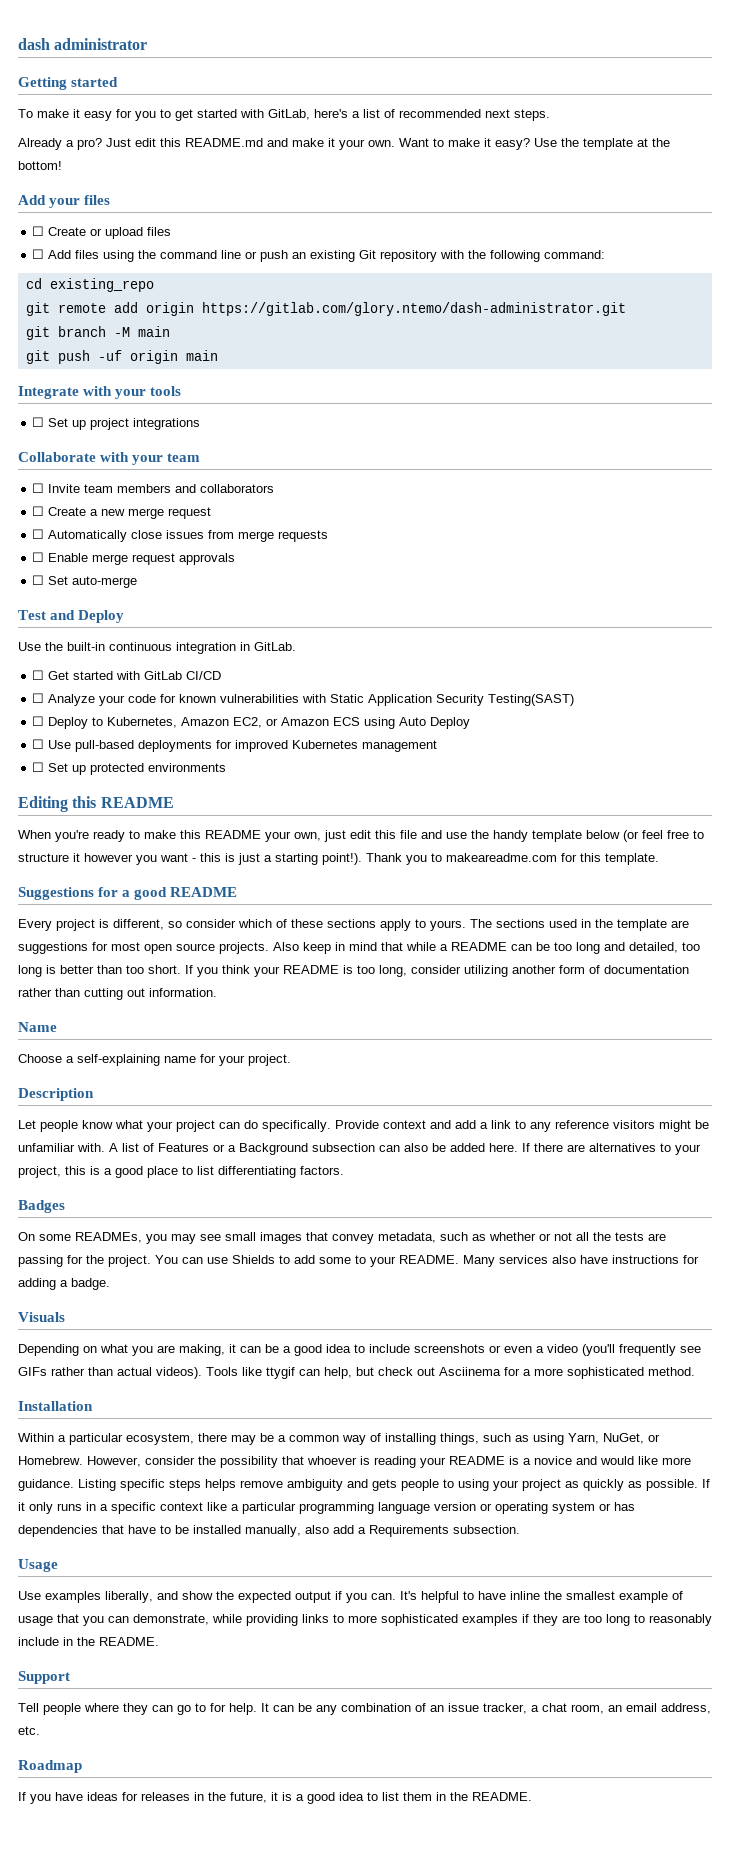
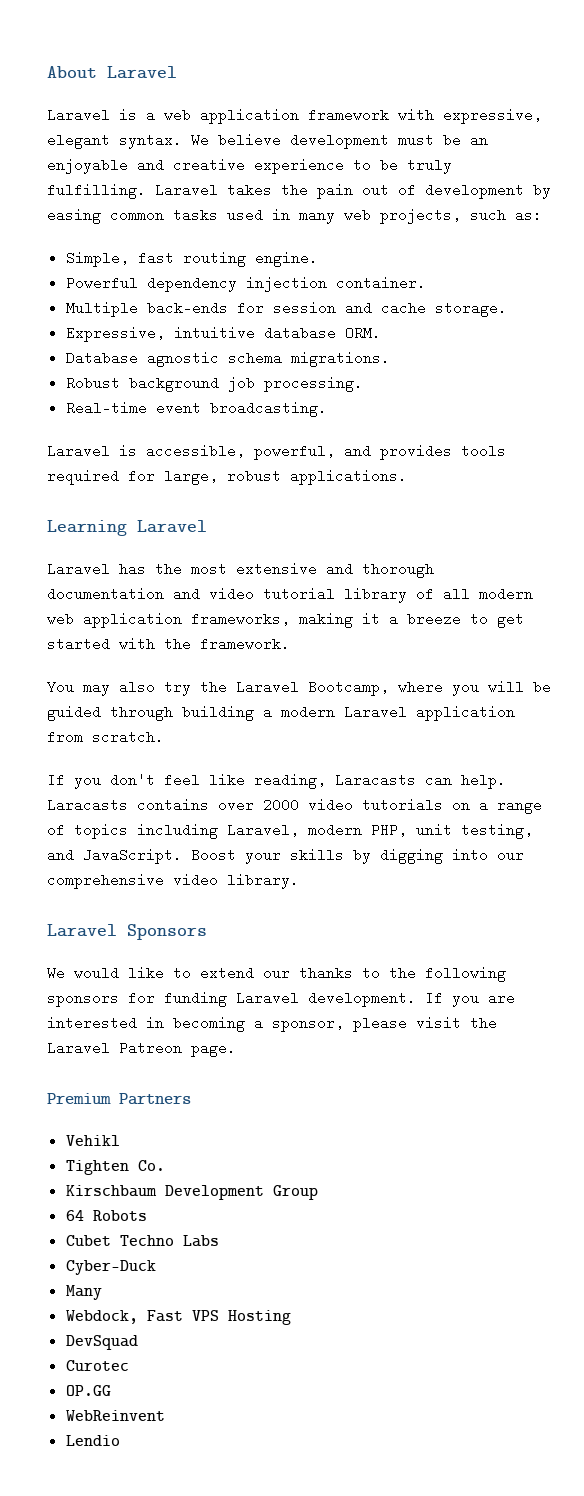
- dash administrator
- Getting started
- To make it easy for you to get started with GitLab, here's a list of recommended next steps.
- Already a pro? Just edit this README.md and make it your own. Want to make it easy? Use the template at the bottom!
- Add your files
- ☐ Create or upload files
- ☐ Add files using the command line or push an existing Git repository with the following command:
- cd existing_repo
- git remote add origin https://gitlab.com/glory.ntemo/dash-administrator.git
- git branch -M main
- git push -uf origin main
- Integrate with your tools
- ☐ Set up project integrations
- Collaborate with your team
- ☐ Invite team members and collaborators
- ☐ Create a new merge request
- ☐ Automatically close issues from merge requests
- ☐ Enable merge request approvals
- ☐ Set auto-merge
- Test and Deploy
- Use the built-in continuous integration in GitLab.
- ☐ Get started with GitLab CI/CD
- ☐ Analyze your code for known vulnerabilities with Static Application Security Testing(SAST)
- ☐ Deploy to Kubernetes, Amazon EC2, or Amazon ECS using Auto Deploy
- ☐ Use pull-based deployments for improved Kubernetes management
- ☐ Set up protected environments
- Editing this README
- When you're ready to make this README your own, just edit this file and use the handy template below (or feel free to structure it however you want - this is just a starting point!). Thank you to makeareadme.com for this template.
- Suggestions for a good README
- Every project is different, so consider which of these sections apply to yours. The sections used in the template are suggestions for most open source projects. Also keep in mind that while a README can be too long and detailed, too long is better than too short. If you think your README is too long, consider utilizing another form of documentation rather than cutting out information.
- Name
- Choose a self-explaining name for your project.
- Description
- Let people know what your project can do specifically. Provide context and add a link to any reference visitors might be unfamiliar with. A list of Features or a Background subsection can also be added here. If there are alternatives to your project, this is a good place to list differentiating factors.
- Badges
- On some READMEs, you may see small images that convey metadata, such as whether or not all the tests are passing for the project. You can use Shields to add some to your README. Many services also have instructions for adding a badge.
- Visuals
- Depending on what you are making, it can be a good idea to include screenshots or even a video (you'll frequently see GIFs rather than actual videos). Tools like ttygif can help, but check out Asciinema for a more sophisticated method.
- Installation
- Within a particular ecosystem, there may be a common way of installing things, such as using Yarn, NuGet, or Homebrew. However, consider the possibility that whoever is reading your README is a novice and would like more guidance. Listing specific steps helps remove ambiguity and gets people to using your project as quickly as possible. If it only runs in a specific context like a particular programming language version or operating system or has dependencies that have to be installed manually, also add a Requirements subsection.
- Usage
- Use examples liberally, and show the expected output if you can. It's helpful to have inline the smallest example of usage that you can demonstrate, while providing links to more sophisticated examples if they are too long to reasonably include in the README.
- Support
- Tell people where they can go to for help. It can be any combination of an issue tracker, a chat room, an email address, etc.
- Roadmap
- If you have ideas for releases in the future, it is a good idea to list them in the README.
+ About Laravel
+ Laravel is a web application framework with expressive, elegant syntax. We believe development must be an enjoyable and creative experience to be truly fulfilling. Laravel takes the pain out of development by easing common tasks used in many web projects, such as:
+ Simple, fast routing engine.
+ Powerful dependency injection container.
+ Multiple back-ends for session and cache storage.
+ Expressive, intuitive database ORM.
+ Database agnostic schema migrations.
+ Robust background job processing.
+ Real-time event broadcasting.
+ Laravel is accessible, powerful, and provides tools required for large, robust applications.
+ Learning Laravel
+ Laravel has the most extensive and thorough documentation and video tutorial library of all modern web application frameworks, making it a breeze to get started with the framework.
+ You may also try the Laravel Bootcamp, where you will be guided through building a modern Laravel application from scratch.
+ If you don't feel like reading, Laracasts can help. Laracasts contains over 2000 video tutorials on a range of topics including Laravel, modern PHP, unit testing, and JavaScript. Boost your skills by digging into our comprehensive video library.
+ Laravel Sponsors
+ We would like to extend our thanks to the following sponsors for funding Laravel development. If you are interested in becoming a sponsor, please visit the Laravel Patreon page.
+ Premium Partners
+ Vehikl
+ Tighten Co.
+ Kirschbaum Development Group
+ 64 Robots
+ Cubet Techno Labs
+ Cyber-Duck
+ Many
+ Webdock, Fast VPS Hosting
+ DevSquad
+ Curotec
+ OP.GG
+ WebReinvent
+ Lendio

